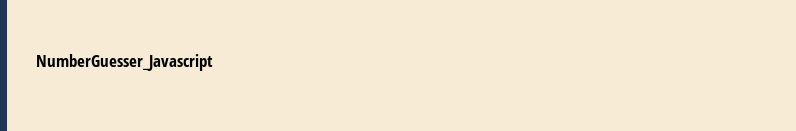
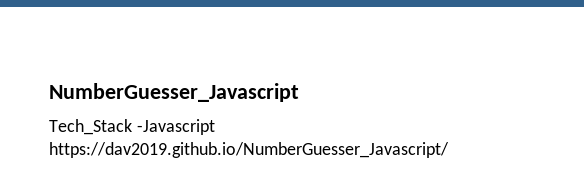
+ Tech_Stack -Javascript https://dav2019.github.io/NumberGuesser_Javascript/

